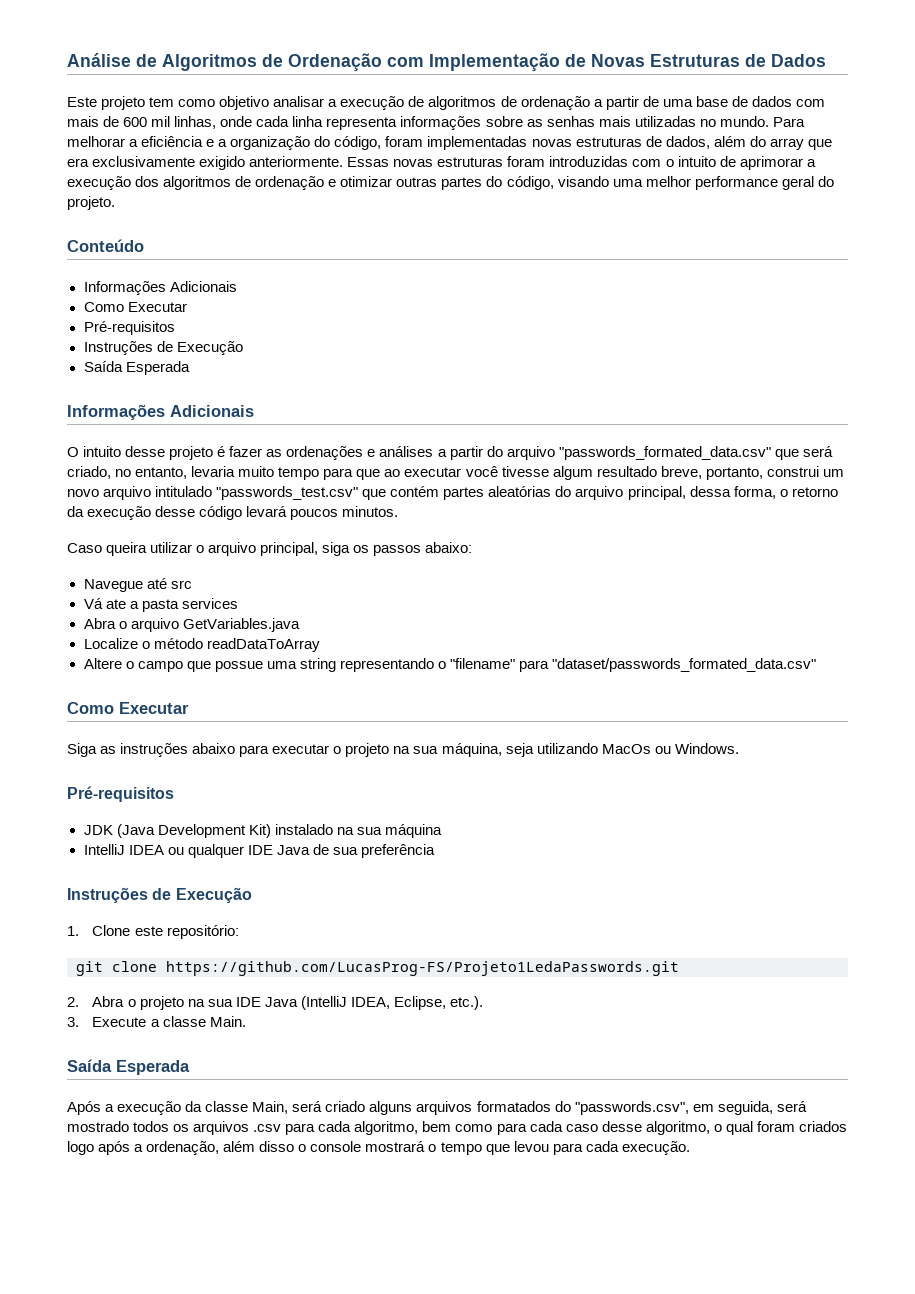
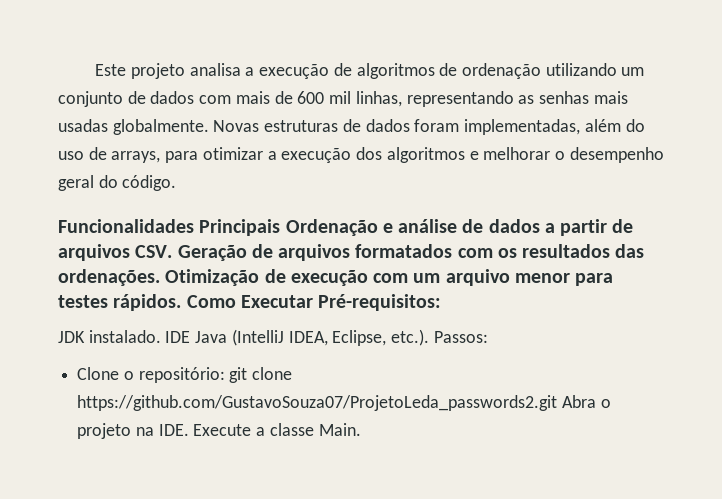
- Análise de Algoritmos de Ordenação com Implementação de Novas Estruturas de Dados
- Este projeto tem como objetivo analisar a execução de algoritmos de ordenação a partir de uma base de dados com mais de 600 mil linhas, onde cada linha representa informações sobre as senhas mais utilizadas no mundo. Para melhorar a eficiência e a organização do código, foram implementadas novas estruturas de dados, além do array que era exclusivamente exigido anteriormente. Essas novas estruturas foram introduzidas com o intuito de aprimorar a execução dos algoritmos de ordenação e otimizar outras partes do código, visando uma melhor performance geral do projeto.
- Conteúdo
- Informações Adicionais
- Como Executar
- Pré-requisitos
- Instruções de Execução
- Saída Esperada
- Informações Adicionais
- O intuito desse projeto é fazer as ordenações e análises a partir do arquivo "passwords_formated_data.csv" que será criado, no entanto, levaria muito tempo para que ao executar você tivesse algum resultado breve, portanto, construi um novo arquivo intitulado "passwords_test.csv" que contém partes aleatórias do arquivo principal, dessa forma, o retorno da execução desse código levará poucos minutos.
- Caso queira utilizar o arquivo principal, siga os passos abaixo:
- Navegue até src
- Vá ate a pasta services
- Abra o arquivo GetVariables.java
- Localize o método readDataToArray
- Altere o campo que possue uma string representando o "filename" para "dataset/passwords_formated_data.csv"
- Como Executar
- Siga as instruções abaixo para executar o projeto na sua máquina, seja utilizando MacOs ou Windows.
- Pré-requisitos
- JDK (Java Development Kit) instalado na sua máquina
- IntelliJ IDEA ou qualquer IDE Java de sua preferência
- Instruções de Execução
- 1. Clone este repositório:
- git clone https://github.com/LucasProg-FS/Projeto1LedaPasswords.git
- 2. Abra o projeto na sua IDE Java (IntelliJ IDEA, Eclipse, etc.).
- 3. Execute a classe Main.
- Saída Esperada
- Após a execução da classe Main, será criado alguns arquivos formatados do "passwords.csv", em seguida, será mostrado todos os arquivos .csv para cada algoritmo, bem como para cada caso desse algoritmo, o qual foram criados logo após a ordenação, além disso o console mostrará o tempo que levou para cada execução.
+ Este projeto analisa a execução de algoritmos de ordenação utilizando um conjunto de dados com mais de 600 mil linhas, representando as senhas mais usadas globalmente. Novas estruturas de dados foram implementadas, além do uso de arrays, para otimizar a execução dos algoritmos e melhorar o desempenho geral do código.
+ Funcionalidades Principais Ordenação e análise de dados a partir de arquivos CSV. Geração de arquivos formatados com os resultados das ordenações. Otimização de execução com um arquivo menor para testes rápidos. Como Executar Pré-requisitos:
+ JDK instalado. IDE Java (IntelliJ IDEA, Eclipse, etc.). Passos:
+ Clone o repositório: git clone https://github.com/GustavoSouza07/ProjetoLeda_passwords2.git Abra o projeto na IDE. Execute a classe Main.

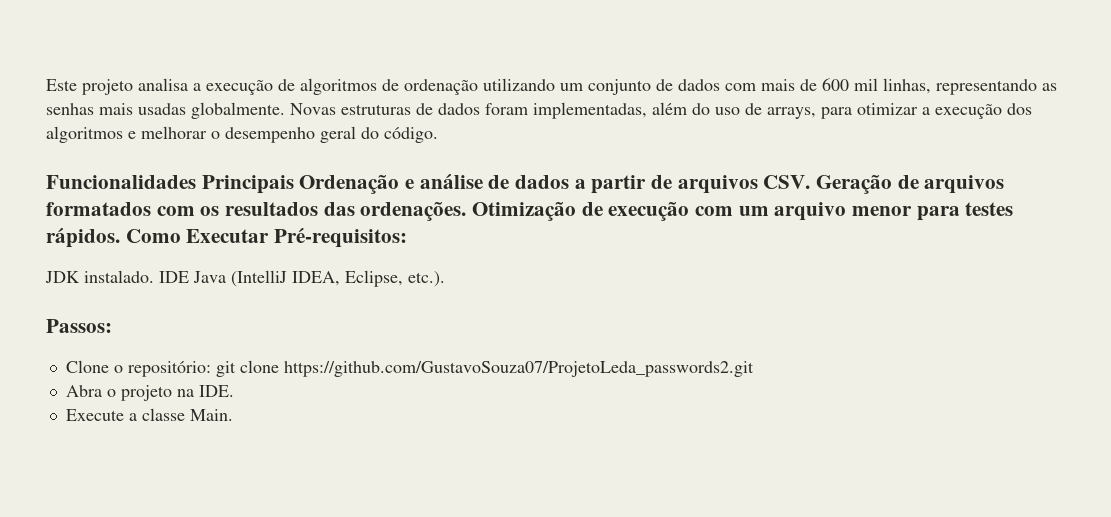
- IDE Java (IntelliJ IDEA, Eclipse, etc.). Passos:
+ IDE Java (IntelliJ IDEA, Eclipse, etc.).
+ Passos:
- Clone o repositório: git clone https://github.com/GustavoSouza07/ProjetoLeda_passwords2.git Abra o projeto na IDE. Execute a classe Main.
+ Clone o repositório: git clone https://github.com/GustavoSouza07/ProjetoLeda_passwords2.git
+ Abra o projeto na IDE.
+ Execute a classe Main.

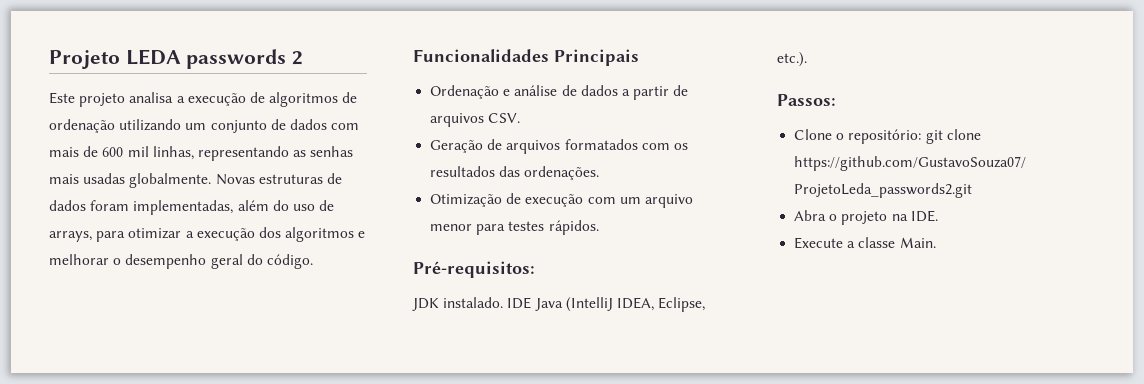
+ Projeto LEDA passwords 2
- Funcionalidades Principais Ordenação e análise de dados a partir de arquivos CSV. Geração de arquivos formatados com os resultados das ordenações. Otimização de execução com um arquivo menor para testes rápidos. Como Executar Pré-requisitos:
+ Funcionalidades Principais
+ Ordenação e análise de dados a partir de arquivos CSV.
+ Geração de arquivos formatados com os resultados das ordenações.
+ Otimização de execução com um arquivo menor para testes rápidos.
+ Pré-requisitos:

